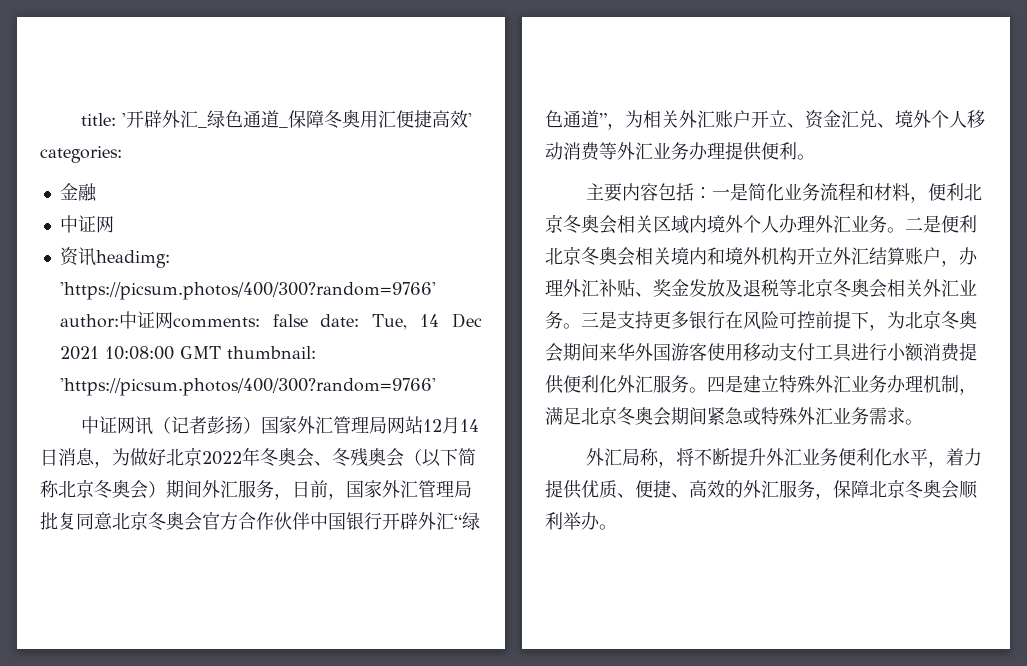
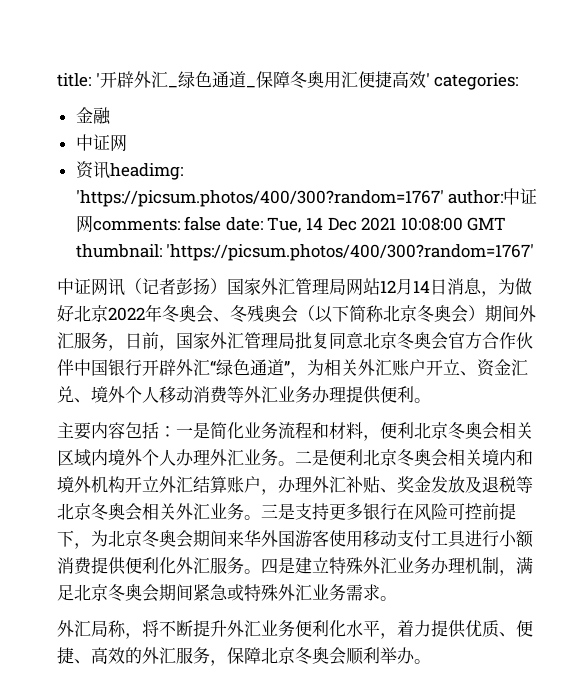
- 资讯headimg: 'https://picsum.photos/400/300?random=9766' author:中证网comments: false date: Tue, 14 Dec 2021 10:08:00 GMT thumbnail: 'https://picsum.photos/400/300?random=9766'
+ 资讯headimg: 'https://picsum.photos/400/300?random=1767' author:中证网comments: false date: Tue, 14 Dec 2021 10:08:00 GMT thumbnail: 'https://picsum.photos/400/300?random=1767'

